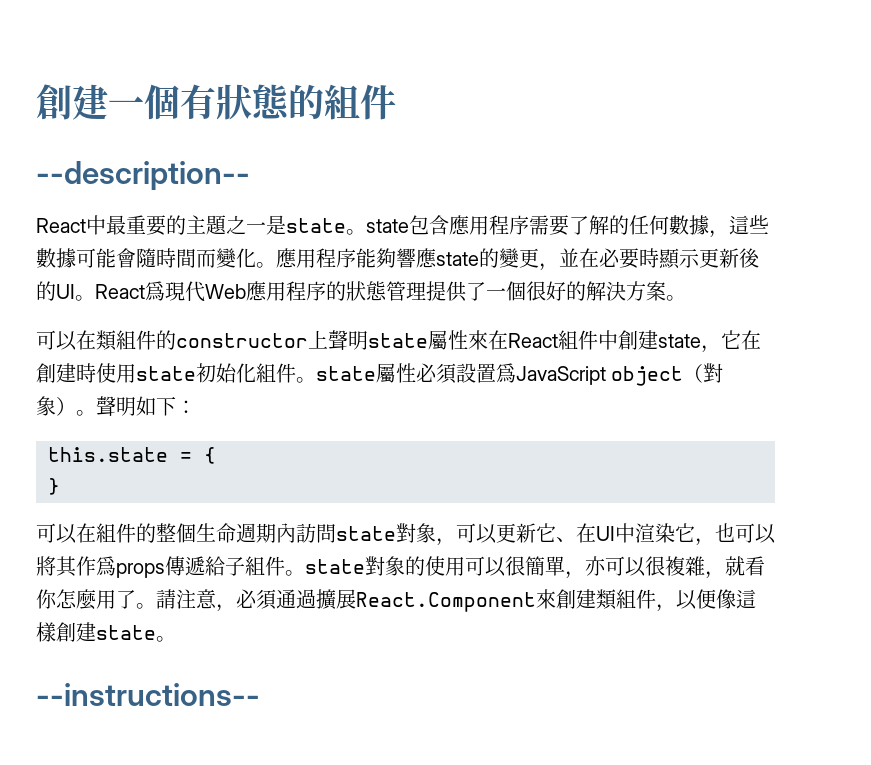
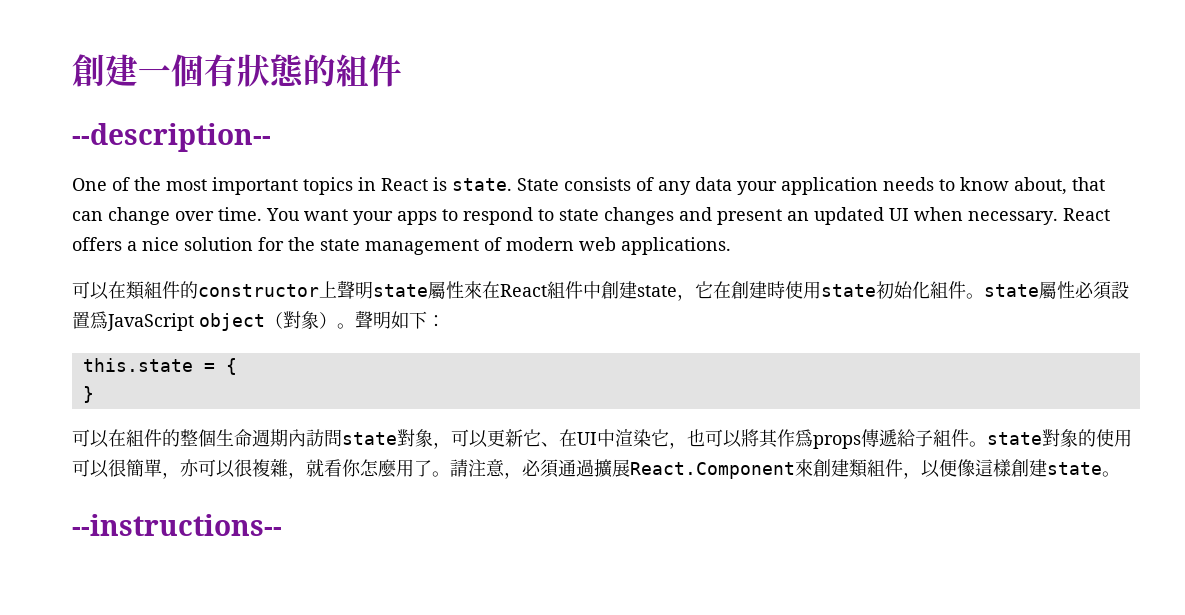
- React中最重要的主題之一是state。state包含應用程序需要了解的任何數據，這些數據可能會隨時間而變化。應用程序能夠響應state的變更，並在必要時顯示更新後的UI。React爲現代Web應用程序的狀態管理提供了一個很好的解決方案。
+ One of the most important topics in React is state. State consists of any data your application needs to know about, that can change over time. You want your apps to respond to state changes and present an updated UI when necessary. React offers a nice solution for the state management of modern web applications.

